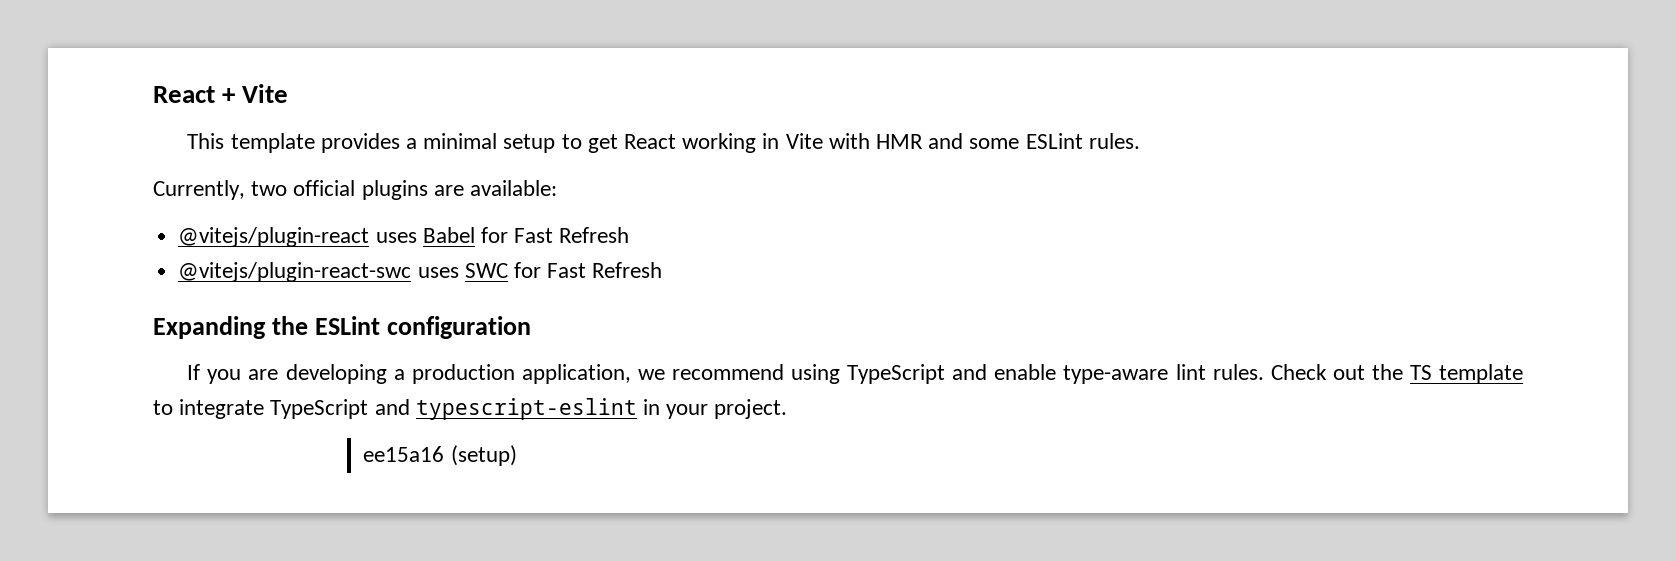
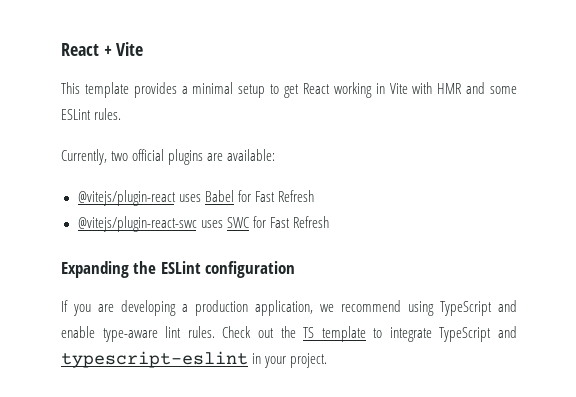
- ee15a16 (setup)

